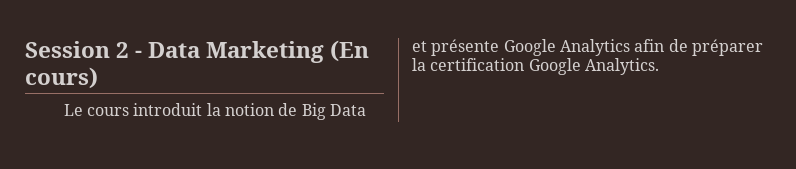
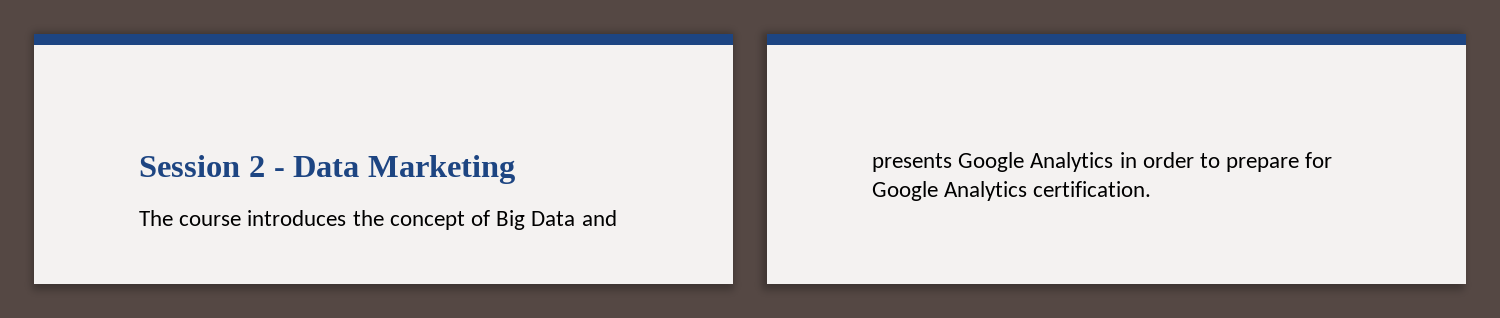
- Session 2 - Data Marketing (En cours)
- Le cours introduit la notion de Big Data et présente Google Analytics afin de préparer la certification Google Analytics.
+ Session 2 - Data Marketing
+ The course introduces the concept of Big Data and presents Google Analytics in order to prepare for Google Analytics certification.

